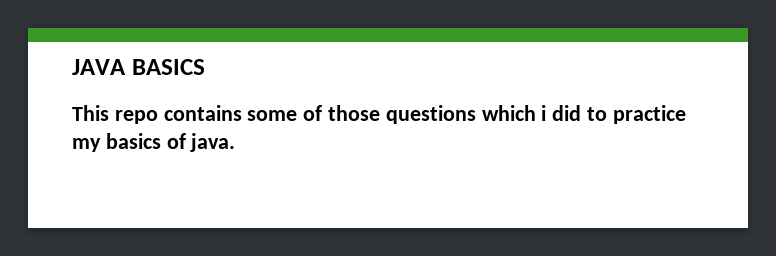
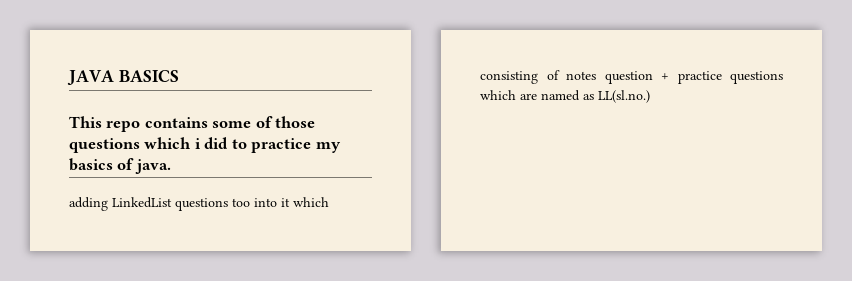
+ adding LinkedList questions too into it which consisting of notes question + practice questions which are named as LL(sl.no.)

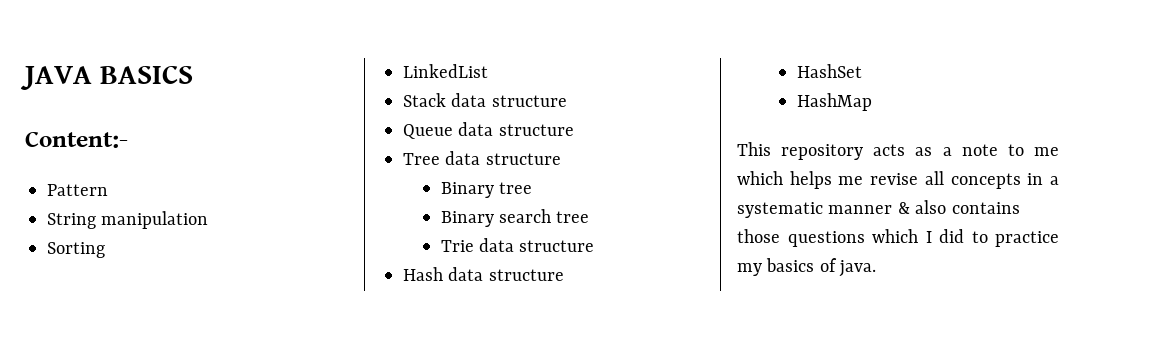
- This repo contains some of those questions which i did to practice my basics of java.
+ Content:-
+ Pattern
+ String manipulation
+ Sorting
+ LinkedList
+ Stack data structure
+ Queue data structure
+ Tree data structure
+ Binary tree
+ Binary search tree
+ Trie data structure
+ Hash data structure
+ HashSet
+ HashMap
+ This repository acts as a note to me which helps me revise all concepts in a systematic manner & also contains those questions which I did to practice my basics of java.
- adding LinkedList questions too into it which consisting of notes question + practice questions which are named as LL(sl.no.)

